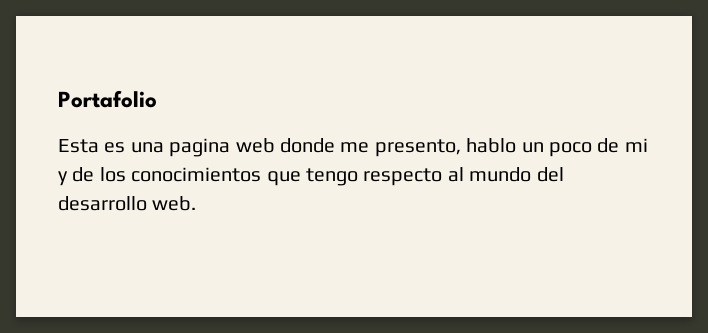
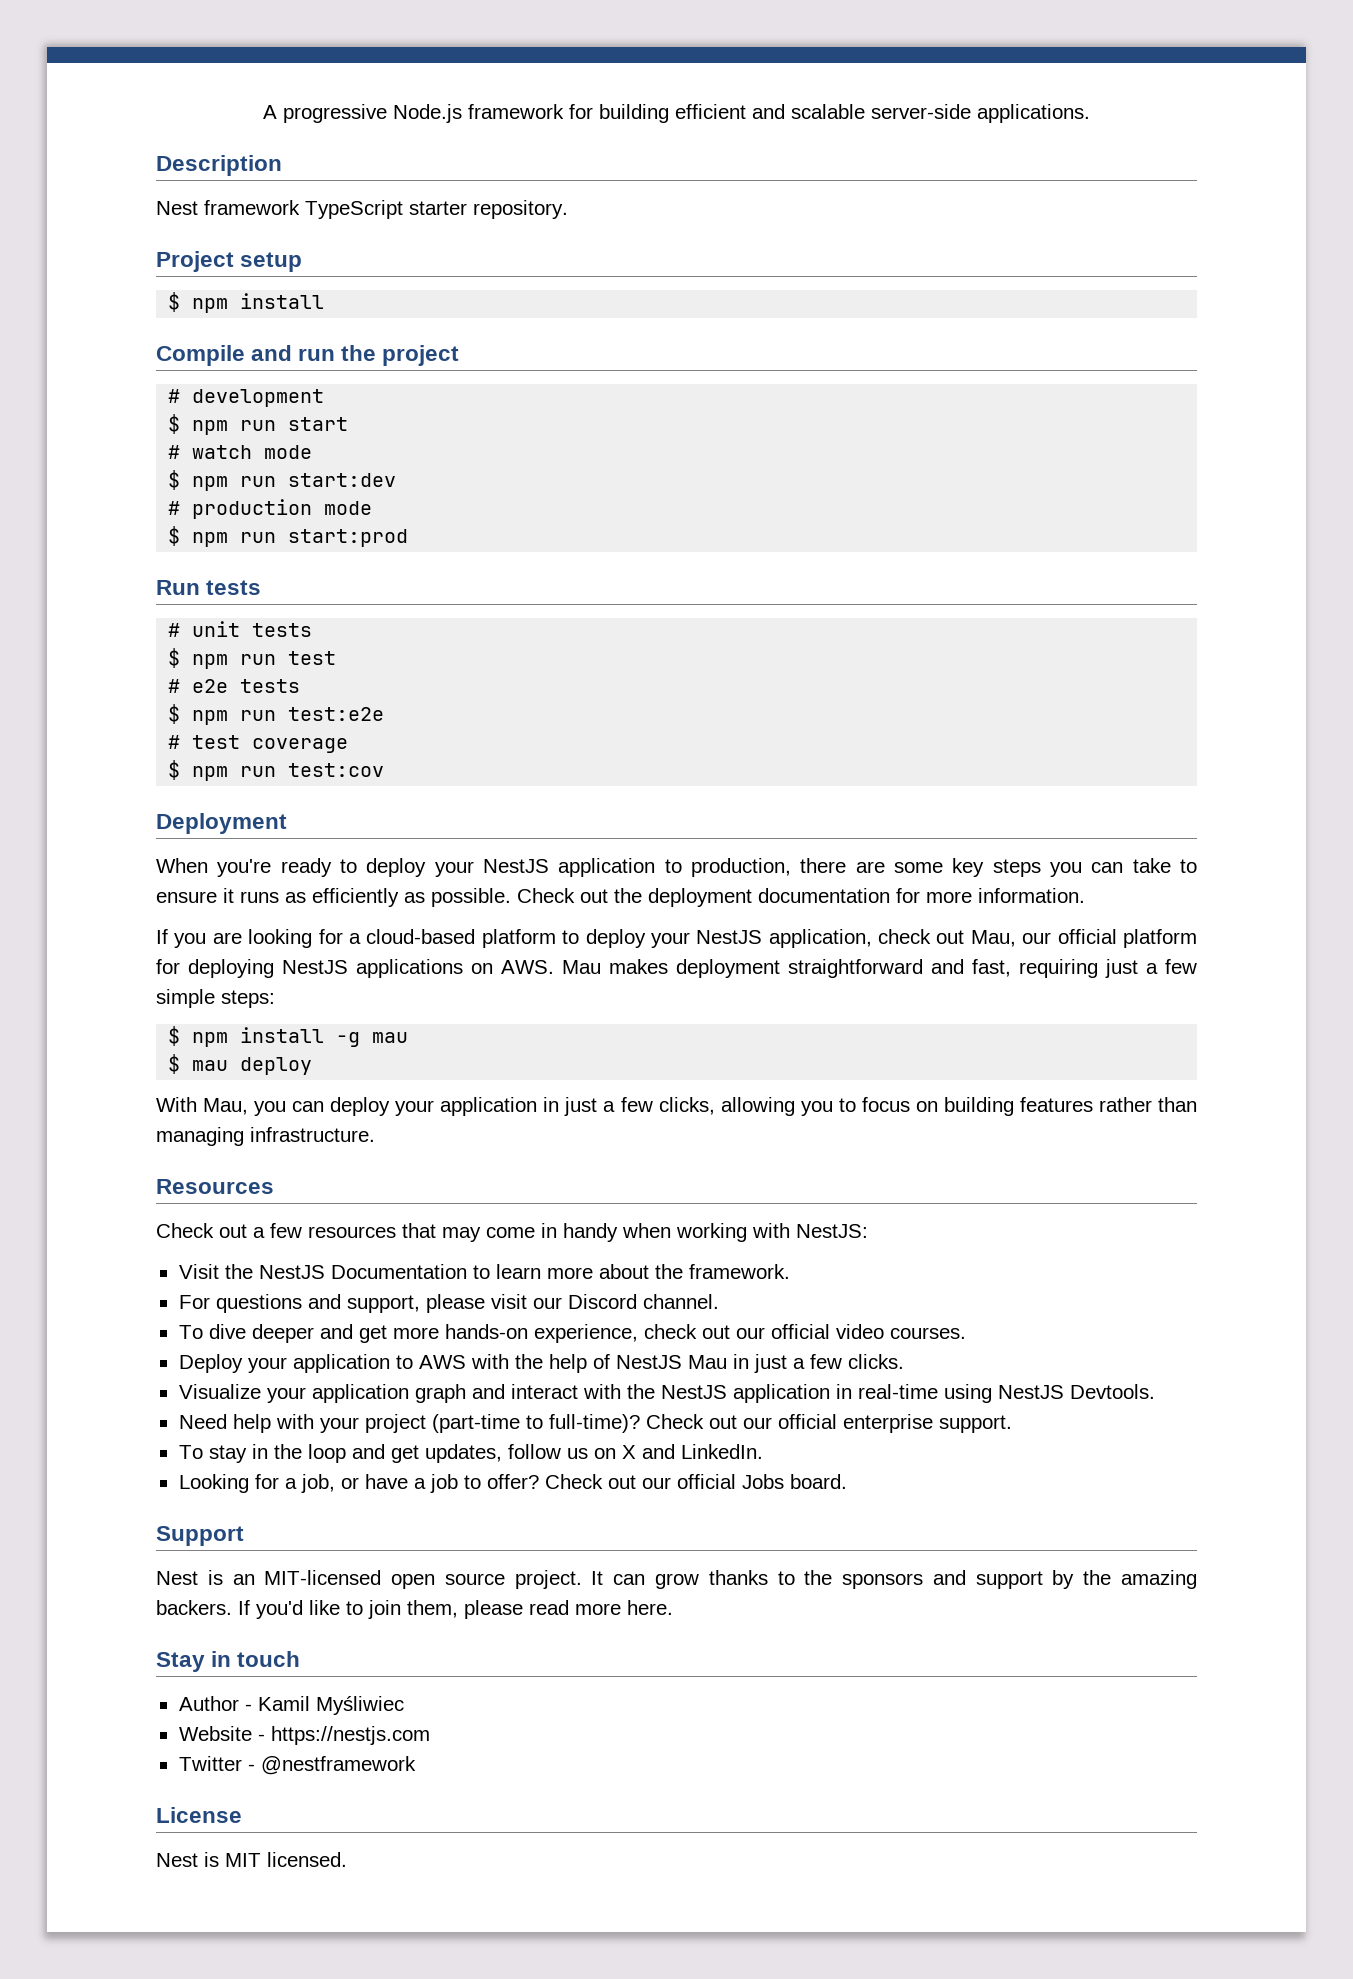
- Portafolio
- Esta es una pagina web donde me presento, hablo un poco de mi y de los conocimientos que tengo respecto al mundo del desarrollo web.
+ A progressive Node.js framework for building efficient and scalable server-side applications.
+ Description
+ Nest framework TypeScript starter repository.
+ Project setup
+ $ npm install
+ Compile and run the project
+ # development
+ $ npm run start
+ # watch mode
+ $ npm run start:dev
+ # production mode
+ $ npm run start:prod
+ Run tests
+ # unit tests
+ $ npm run test
+ # e2e tests
+ $ npm run test:e2e
+ # test coverage
+ $ npm run test:cov
+ Deployment
+ When you're ready to deploy your NestJS application to production, there are some key steps you can take to ensure it runs as efficiently as possible. Check out the deployment documentation for more information.
+ If you are looking for a cloud-based platform to deploy your NestJS application, check out Mau, our official platform for deploying NestJS applications on AWS. Mau makes deployment straightforward and fast, requiring just a few simple steps:
+ $ npm install -g mau
+ $ mau deploy
+ With Mau, you can deploy your application in just a few clicks, allowing you to focus on building features rather than managing infrastructure.
+ Resources
+ Check out a few resources that may come in handy when working with NestJS:
+ Visit the NestJS Documentation to learn more about the framework.
+ For questions and support, please visit our Discord channel.
+ To dive deeper and get more hands-on experience, check out our official video courses.
+ Deploy your application to AWS with the help of NestJS Mau in just a few clicks.
+ Visualize your application graph and interact with the NestJS application in real-time using NestJS Devtools.
+ Need help with your project (part-time to full-time)? Check out our official enterprise support.
+ To stay in the loop and get updates, follow us on X and LinkedIn.
+ Looking for a job, or have a job to offer? Check out our official Jobs board.
+ Support
+ Nest is an MIT-licensed open source project. It can grow thanks to the sponsors and support by the amazing backers. If you'd like to join them, please read more here.
+ Stay in touch
+ Author - Kamil Myśliwiec
+ Website - https://nestjs.com
+ Twitter - @nestframework
+ License
+ Nest is MIT licensed.

